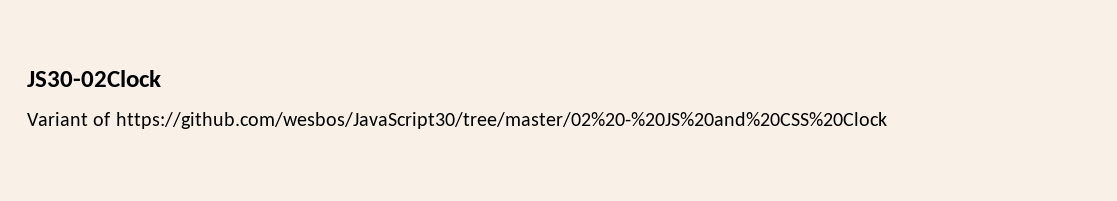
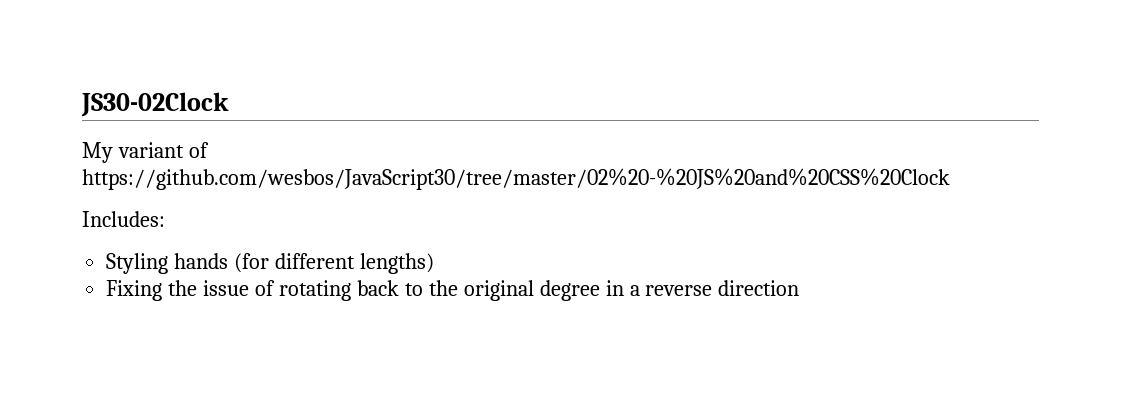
- Variant of https://github.com/wesbos/JavaScript30/tree/master/02%20-%20JS%20and%20CSS%20Clock
+ My variant of https://github.com/wesbos/JavaScript30/tree/master/02%20-%20JS%20and%20CSS%20Clock
+ Includes:
+ Styling hands (for different lengths)
+ Fixing the issue of rotating back to the original degree in a reverse direction

